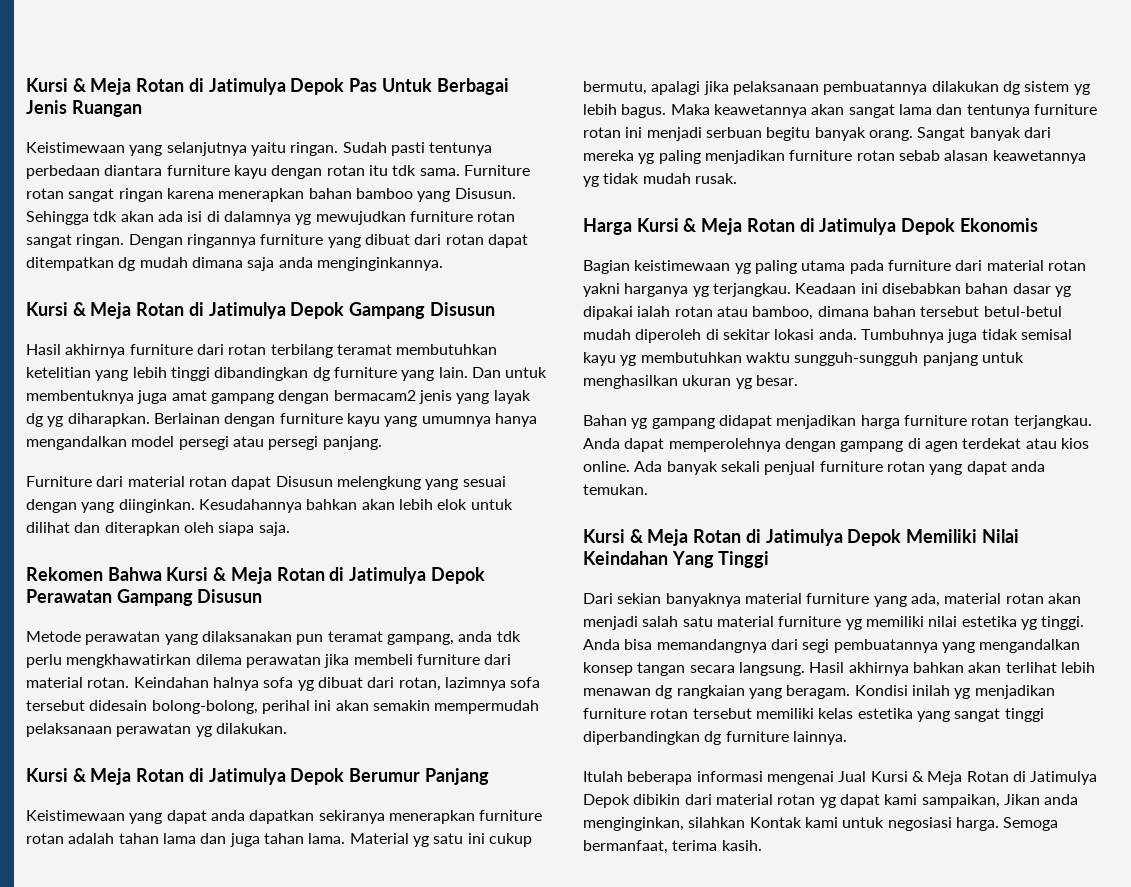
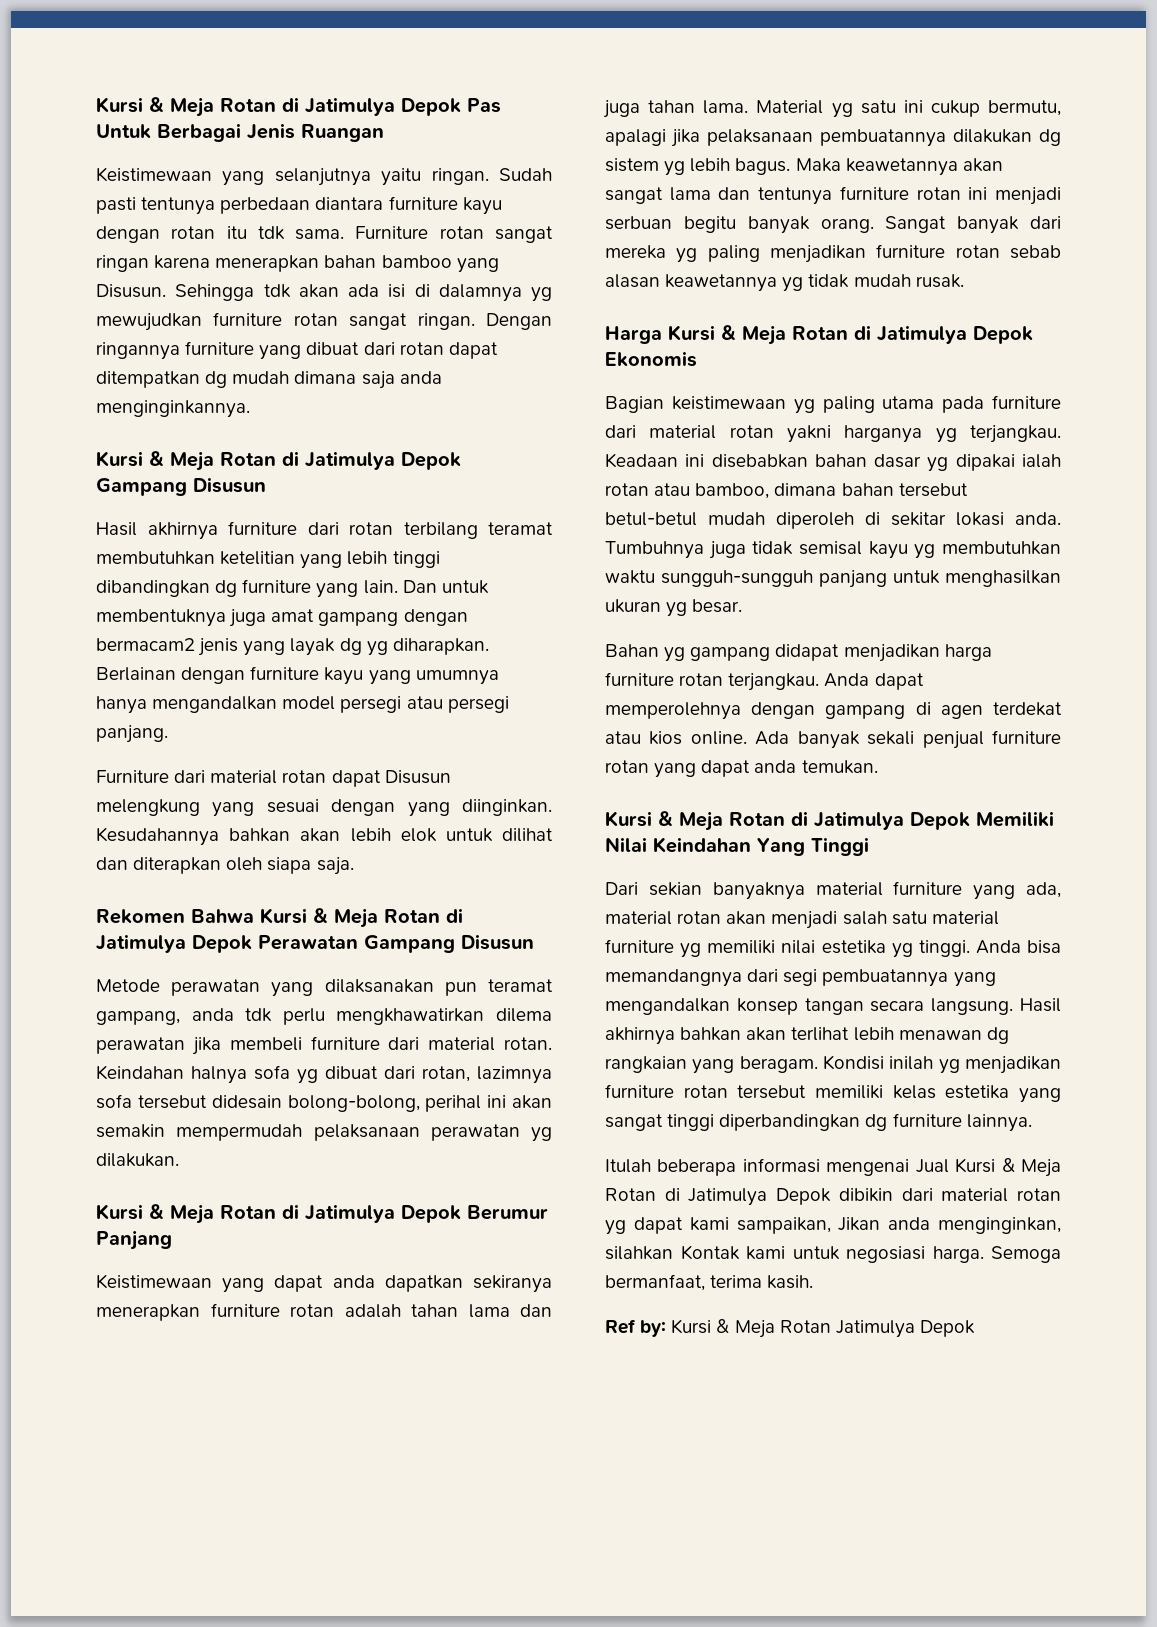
+ Ref by: Kursi & Meja Rotan Jatimulya Depok

